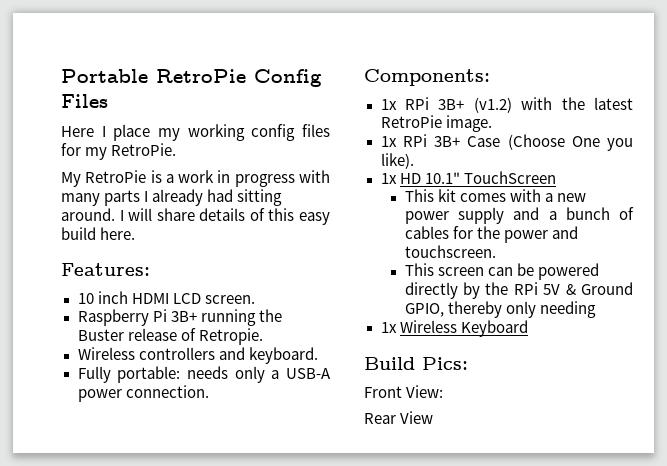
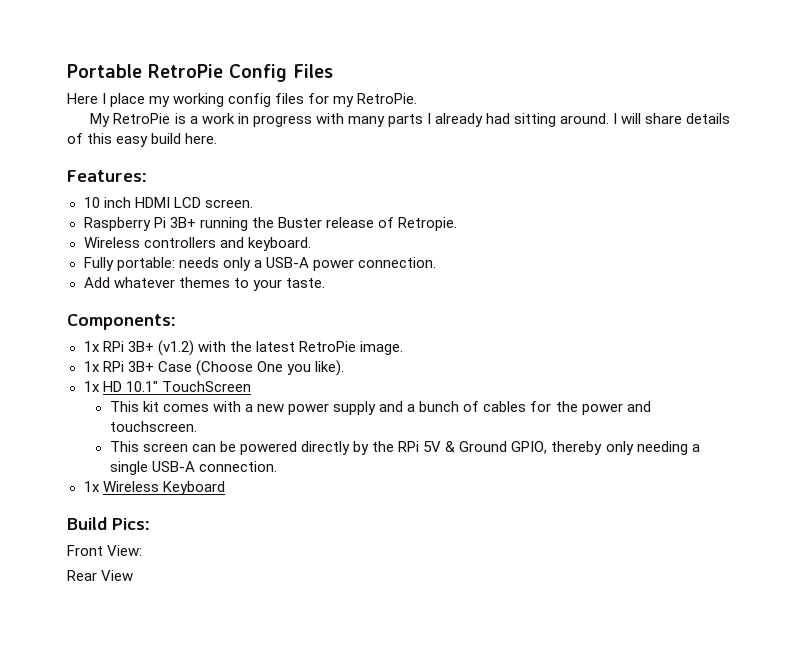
+ Add whatever themes to your taste.
- This screen can be powered directly by the RPi 5V & Ground GPIO, thereby only needing
+ This screen can be powered directly by the RPi 5V & Ground GPIO, thereby only needing a single USB-A connection.

